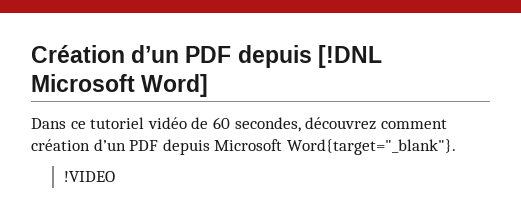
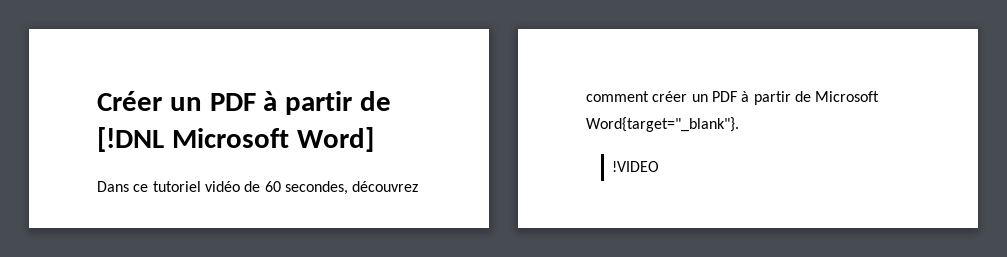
- Création d’un PDF depuis [!DNL Microsoft Word]
+ Créer un PDF à partir de [!DNL Microsoft Word]
- Dans ce tutoriel vidéo de 60 secondes, découvrez comment création d’un PDF depuis Microsoft Word{target="_blank"}.
+ Dans ce tutoriel vidéo de 60 secondes, découvrez comment créer un PDF à partir de Microsoft Word{target="_blank"}.

